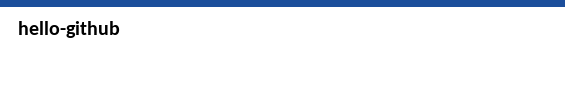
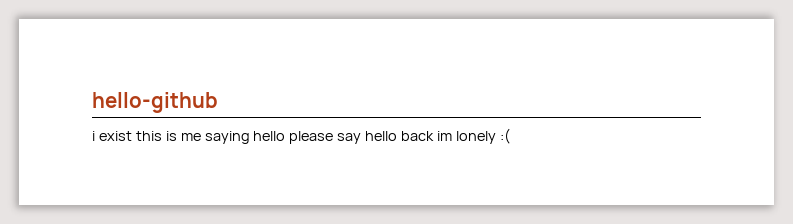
+ i exist this is me saying hello please say hello back im lonely :(

